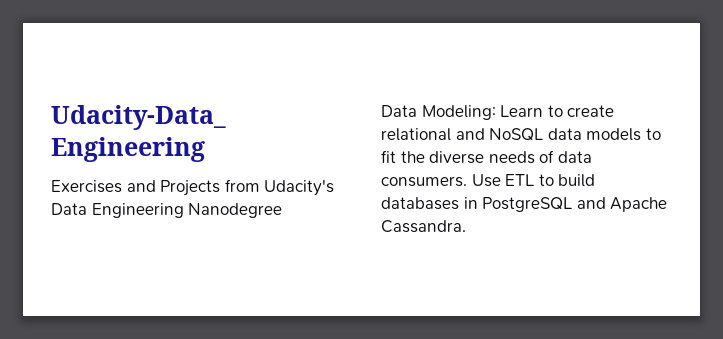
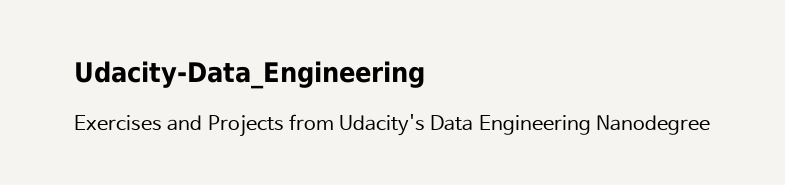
- Data Modeling: Learn to create relational and NoSQL data models to fit the diverse needs of data consumers. Use ETL to build databases in PostgreSQL and Apache Cassandra.

